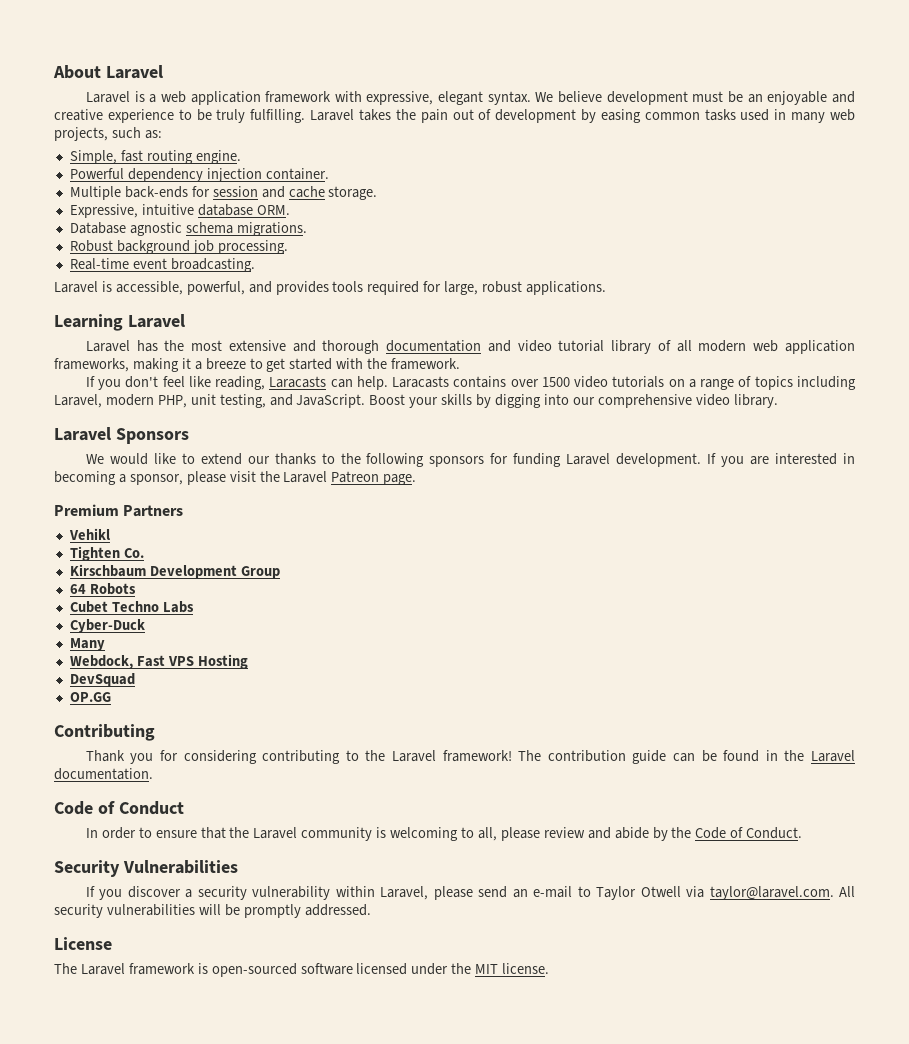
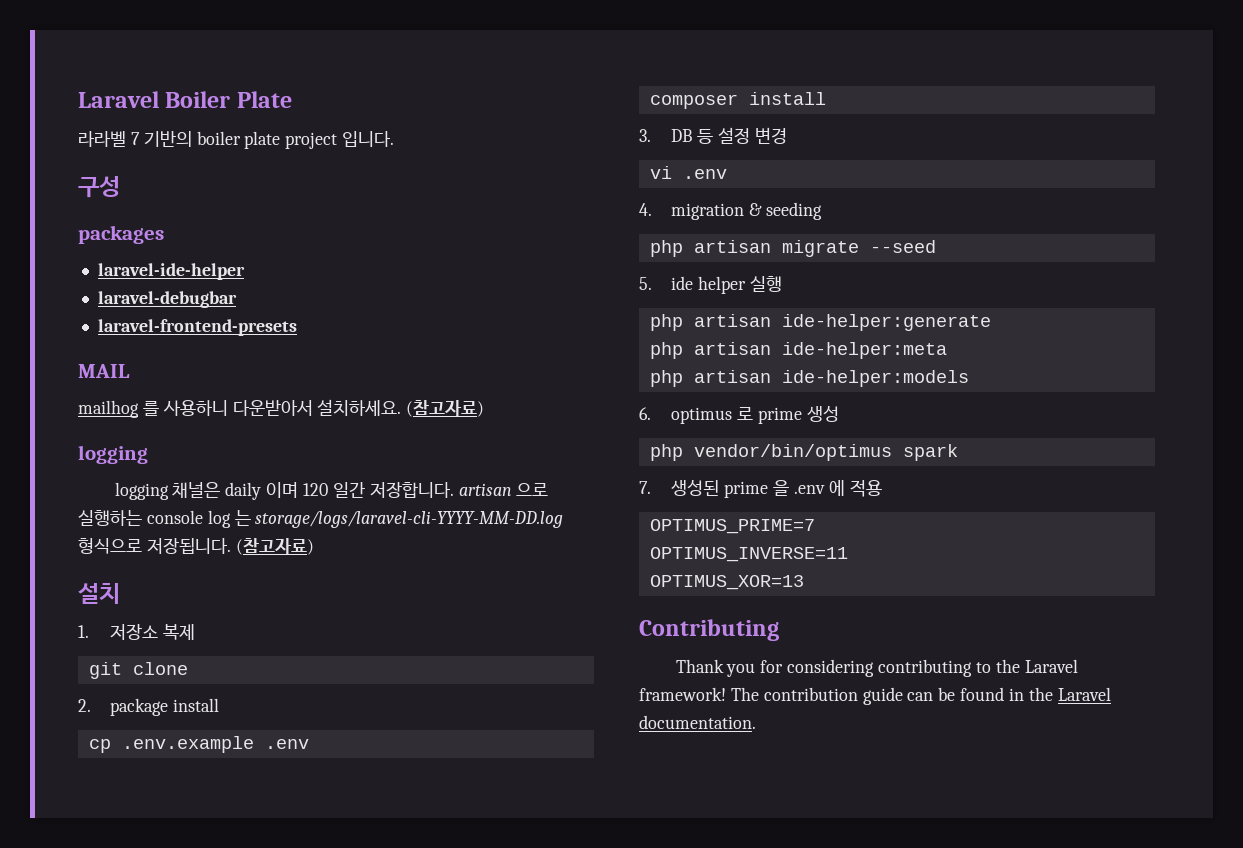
- About Laravel
- Laravel is a web application framework with expressive, elegant syntax. We believe development must be an enjoyable and creative experience to be truly fulfilling. Laravel takes the pain out of development by easing common tasks used in many web projects, such as:
- Simple, fast routing engine.
- Powerful dependency injection container.
- Multiple back-ends for session and cache storage.
- Expressive, intuitive database ORM.
- Database agnostic schema migrations.
- Robust background job processing.
- Real-time event broadcasting.
- Laravel is accessible, powerful, and provides tools required for large, robust applications.
- Learning Laravel
- Laravel has the most extensive and thorough documentation and video tutorial library of all modern web application frameworks, making it a breeze to get started with the framework.
- If you don't feel like reading, Laracasts can help. Laracasts contains over 1500 video tutorials on a range of topics including Laravel, modern PHP, unit testing, and JavaScript. Boost your skills by digging into our comprehensive video library.
- Laravel Sponsors
- We would like to extend our thanks to the following sponsors for funding Laravel development. If you are interested in becoming a sponsor, please visit the Laravel Patreon page.
- Premium Partners
- Vehikl
- Tighten Co.
- Kirschbaum Development Group
- 64 Robots
- Cubet Techno Labs
- Cyber-Duck
- Many
- Webdock, Fast VPS Hosting
- DevSquad
- OP.GG
+ Laravel Boiler Plate
+ 라라벨 7 기반의 boiler plate project 입니다.
+ 구성
+ packages
+ laravel-ide-helper
+ laravel-debugbar
+ laravel-frontend-presets
+ MAIL
+ mailhog 를 사용하니 다운받아서 설치하세요. (참고자료)
+ logging
+ logging 채널은 daily 이며 120 일간 저장합니다. artisan 으로 실행하는 console log 는 storage/logs/laravel-cli-YYYY-MM-DD.log 형식으로 저장됩니다. (참고자료)
+ 설치
+ 1. 저장소 복제
+ git clone
+ 2. package install
+ cp .env.example .env
+ composer install
+ 3. DB 등 설정 변경
+ vi .env
+ 4. migration & seeding
+ php artisan migrate --seed
+ 5. ide helper 실행
+ php artisan ide-helper:generate
+ php artisan ide-helper:meta
+ php artisan ide-helper:models
+ 6. optimus 로 prime 생성
+ php vendor/bin/optimus spark
+ 7. 생성된 prime 을 .env 에 적용
+ OPTIMUS_PRIME=7
+ OPTIMUS_INVERSE=11
+ OPTIMUS_XOR=13
- Code of Conduct
- In order to ensure that the Laravel community is welcoming to all, please review and abide by the Code of Conduct.
- Security Vulnerabilities
- If you discover a security vulnerability within Laravel, please send an e-mail to Taylor Otwell via taylor@laravel.com. All security vulnerabilities will be promptly addressed.
- License
- The Laravel framework is open-sourced software licensed under the MIT license.

